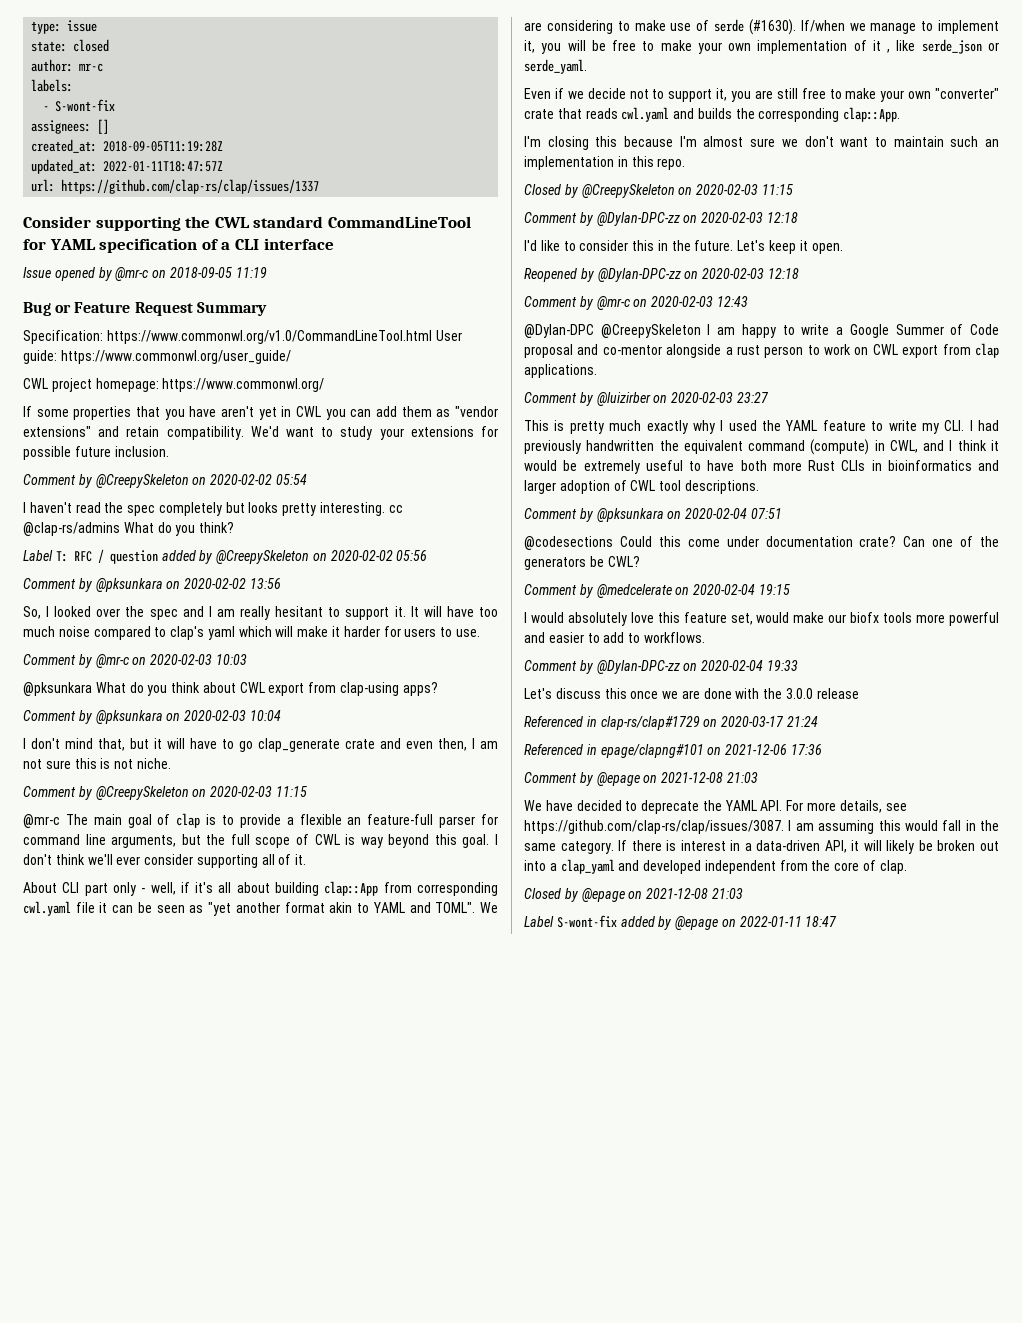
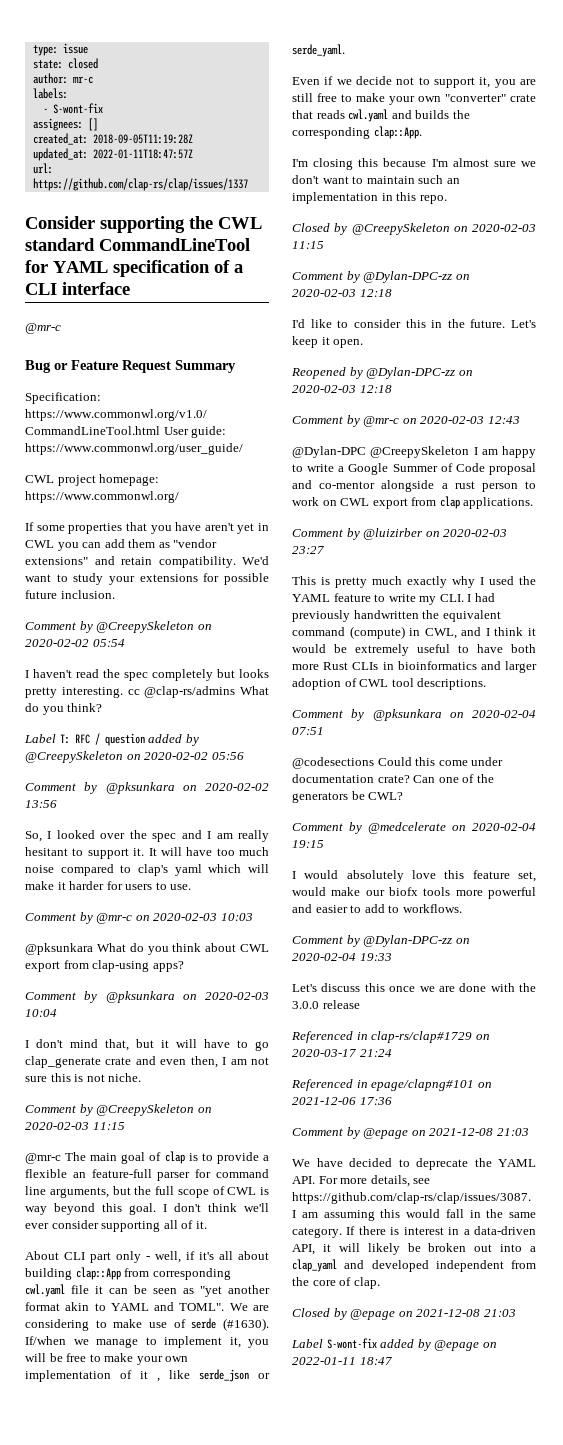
  Consider supporting the CWL standard CommandLineTool for YAML specification of a CLI interface
- Issue opened by @mr-c on 2018-09-05 11:19
+ @mr-c

